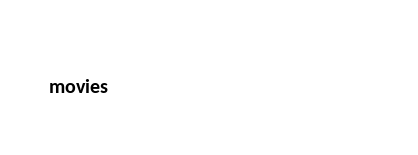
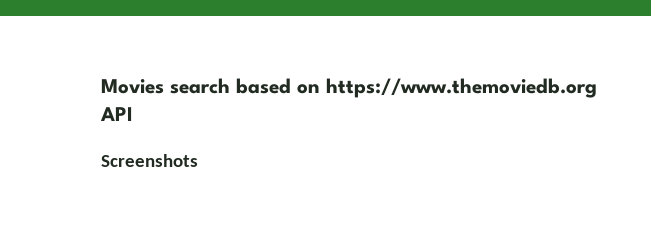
- movies
+ Movies search based on https://www.themoviedb.org API
+ Screenshots

